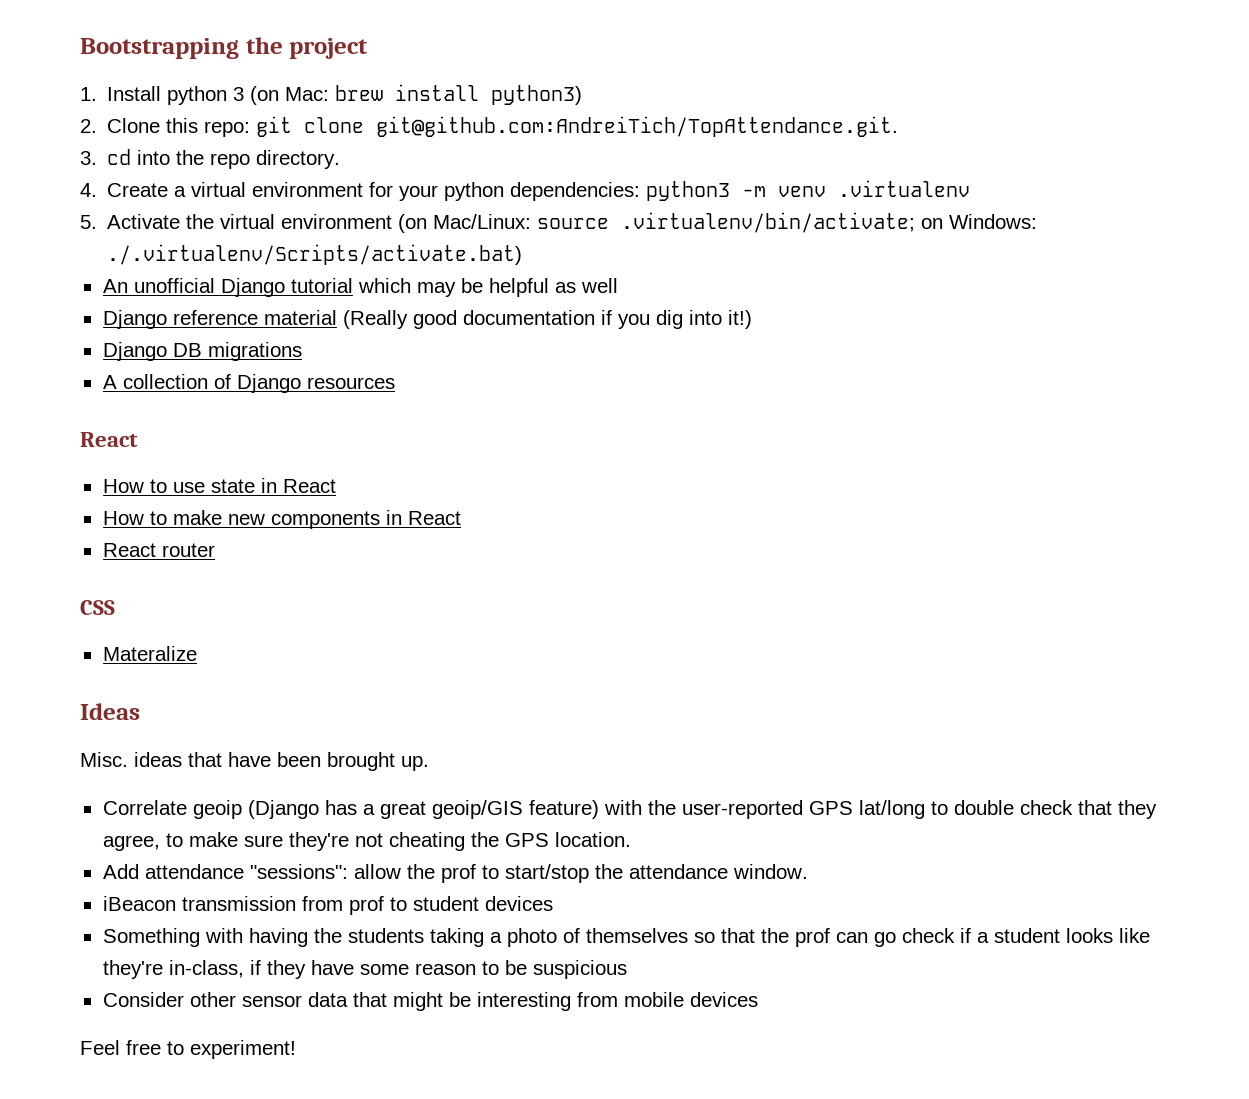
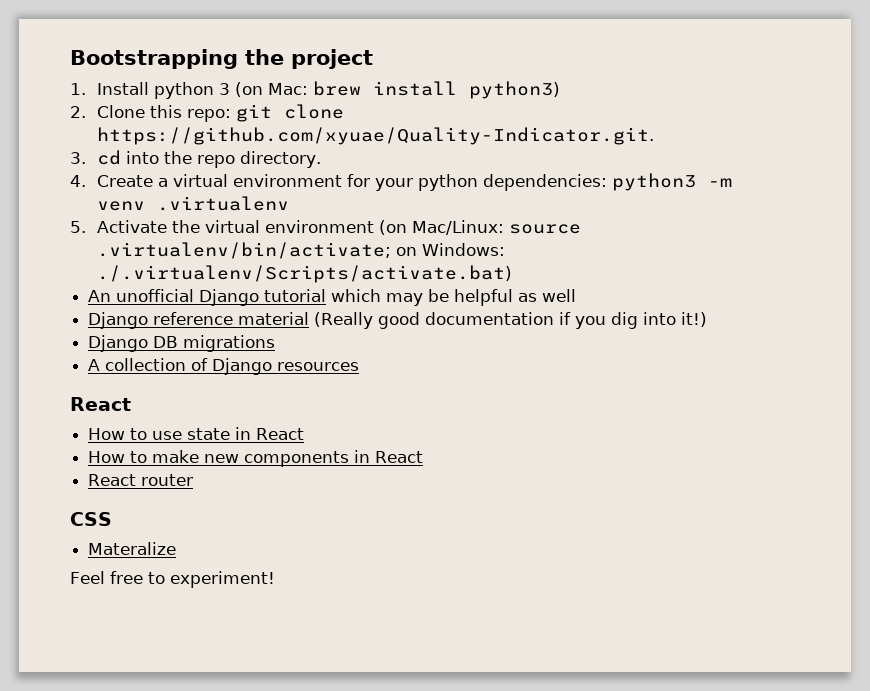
- 2. Clone this repo: git clone git@github.com:AndreiTich/TopAttendance.git.
+ 2. Clone this repo: git clone https://github.com/xyuae/Quality-Indicator.git.
- Ideas
- Misc. ideas that have been brought up.
- Correlate geoip (Django has a great geoip/GIS feature) with the user-reported GPS lat/long to double check that they agree, to make sure they're not cheating the GPS location.
- Add attendance "sessions": allow the prof to start/stop the attendance window.
- iBeacon transmission from prof to student devices
- Something with having the students taking a photo of themselves so that the prof can go check if a student looks like they're in-class, if they have some reason to be suspicious
- Consider other sensor data that might be interesting from mobile devices

